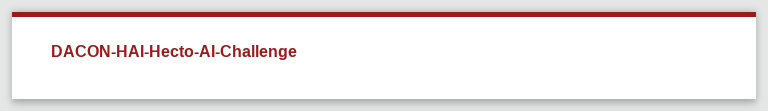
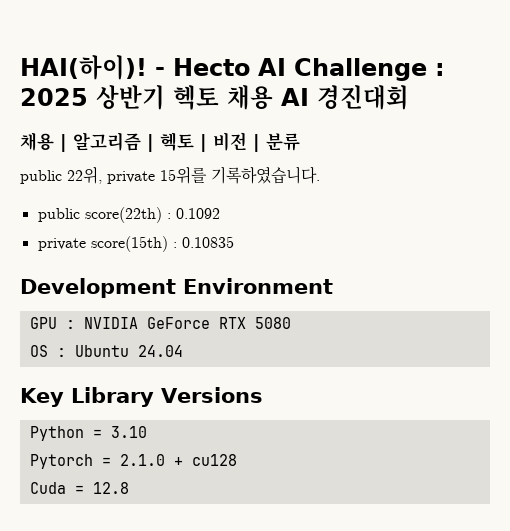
- DACON-HAI-Hecto-AI-Challenge
+ HAI(하이)! - Hecto AI Challenge : 2025 상반기 헥토 채용 AI 경진대회
+ 채용 | 알고리즘 | 헥토 | 비전 | 분류
+ public 22위, private 15위를 기록하였습니다.
+ public score(22th) : 0.1092
+ private score(15th) : 0.10835
+ Development Environment
+ GPU : NVIDIA GeForce RTX 5080
+ OS : Ubuntu 24.04
+ Key Library Versions
+ Python = 3.10
+ Pytorch = 2.1.0 + cu128
+ Cuda = 12.8

